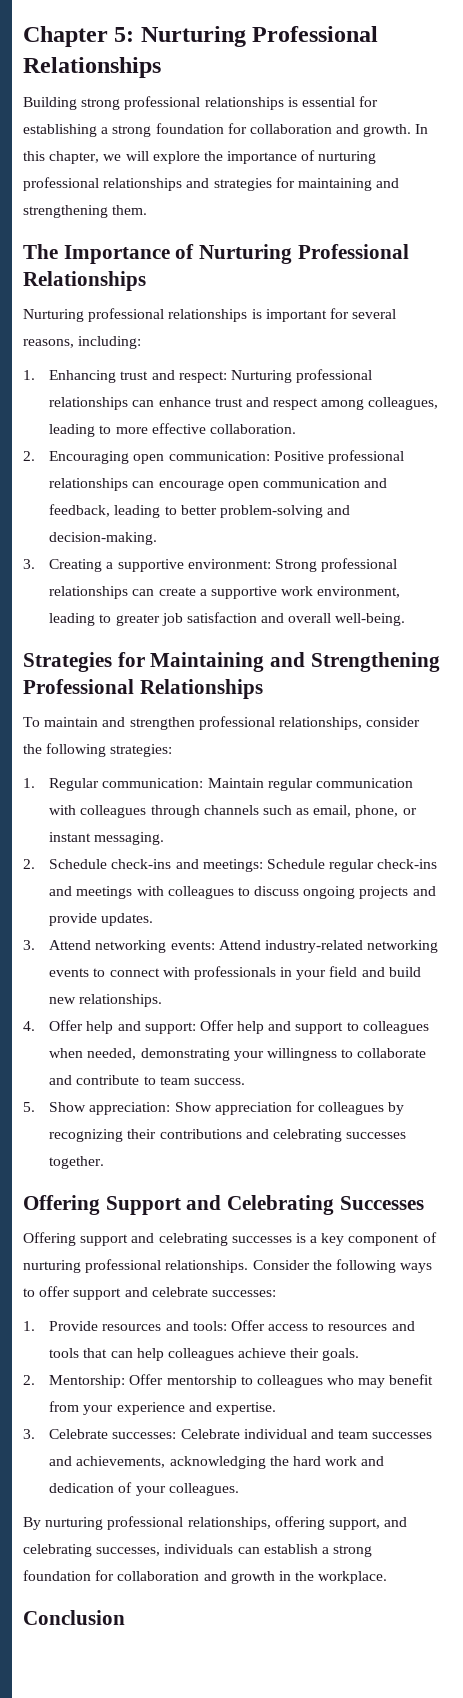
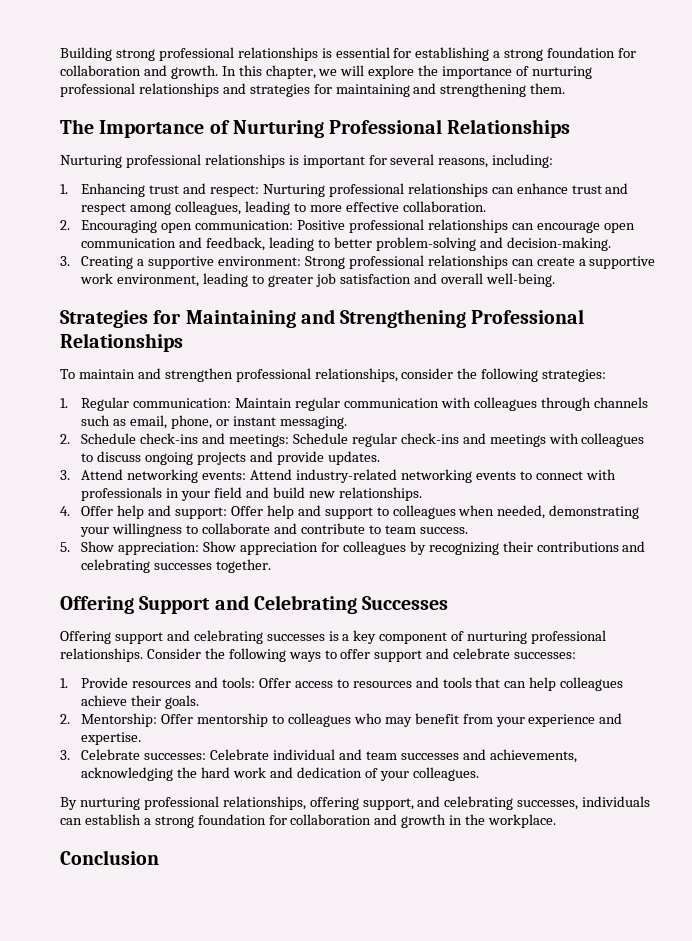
- Chapter 5: Nurturing Professional Relationships

